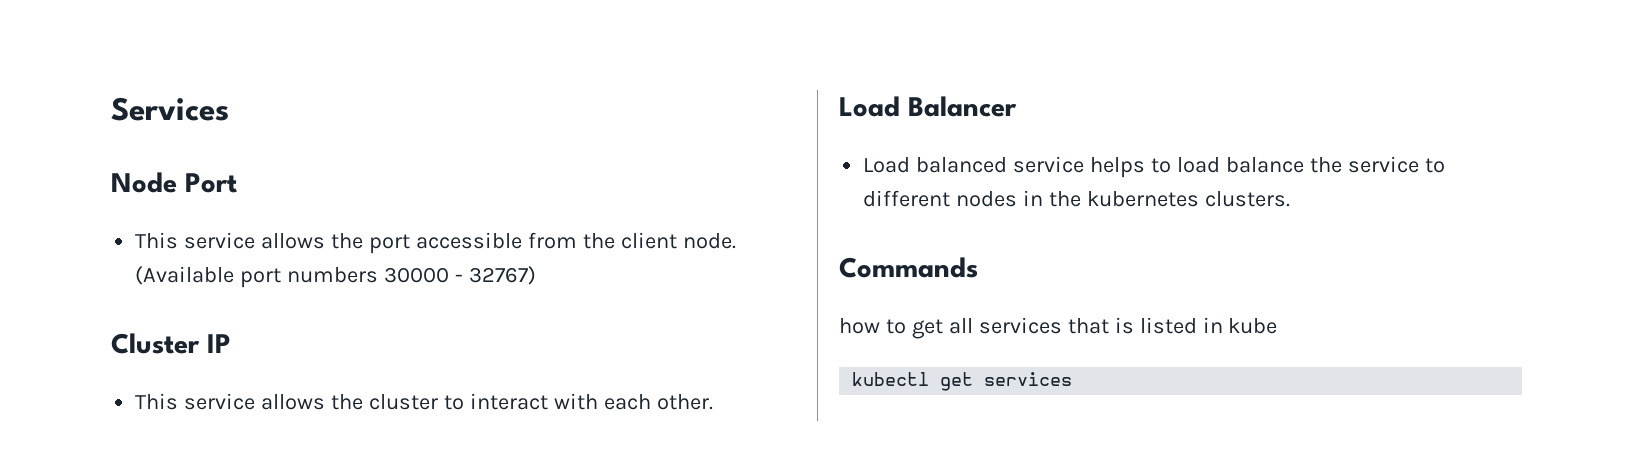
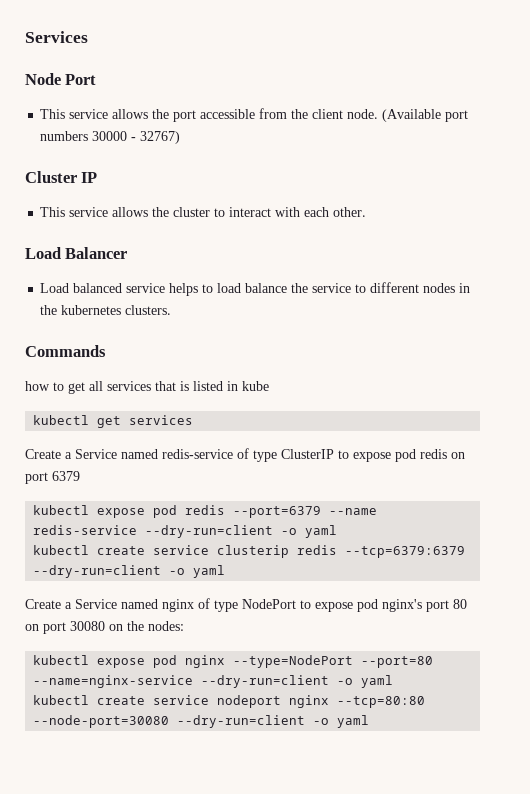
+ Create a Service named redis-service of type ClusterIP to expose pod redis on port 6379
+ kubectl expose pod redis --port=6379 --name redis-service --dry-run=client -o yaml
+ kubectl create service clusterip redis --tcp=6379:6379 --dry-run=client -o yaml
+ Create a Service named nginx of type NodePort to expose pod nginx's port 80 on port 30080 on the nodes:
+ kubectl expose pod nginx --type=NodePort --port=80 --name=nginx-service --dry-run=client -o yaml
+ kubectl create service nodeport nginx --tcp=80:80 --node-port=30080 --dry-run=client -o yaml

